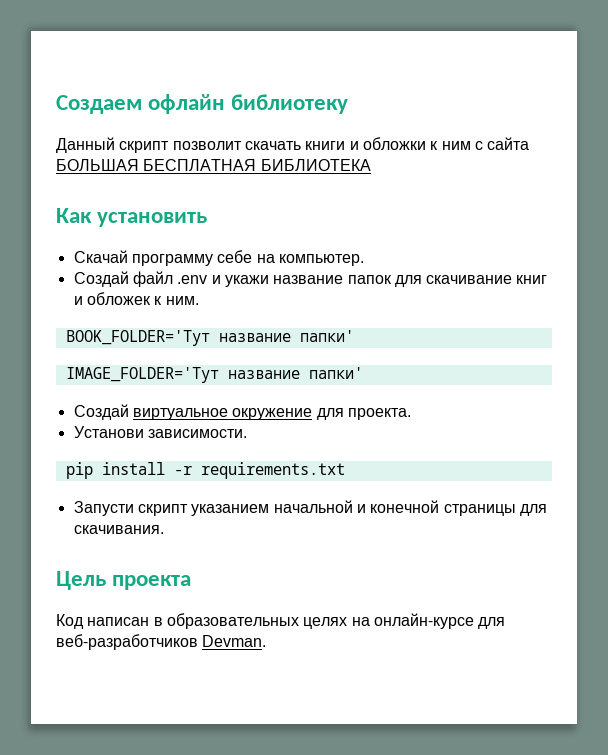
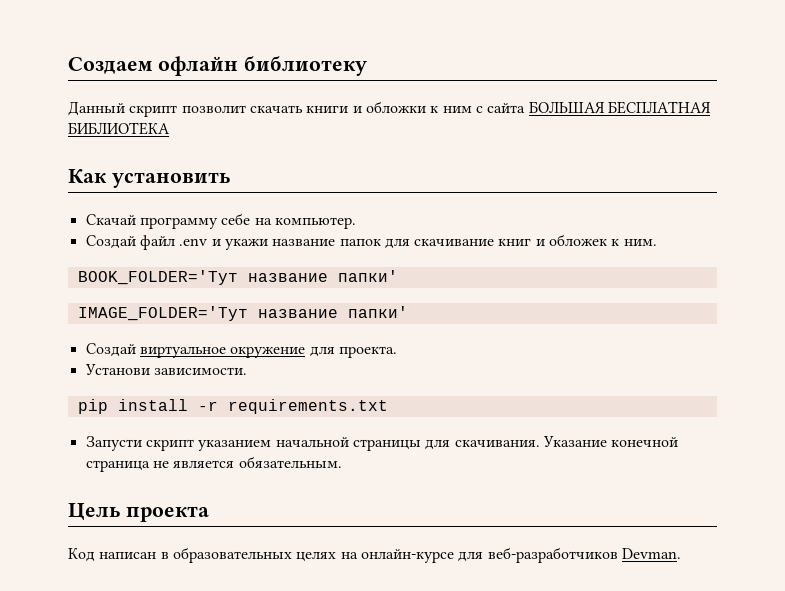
- Запусти скрипт указанием начальной и конечной страницы для скачивания.
+ Запусти скрипт указанием начальной страницы для скачивания. Указание конечной страница не является обязательным.

